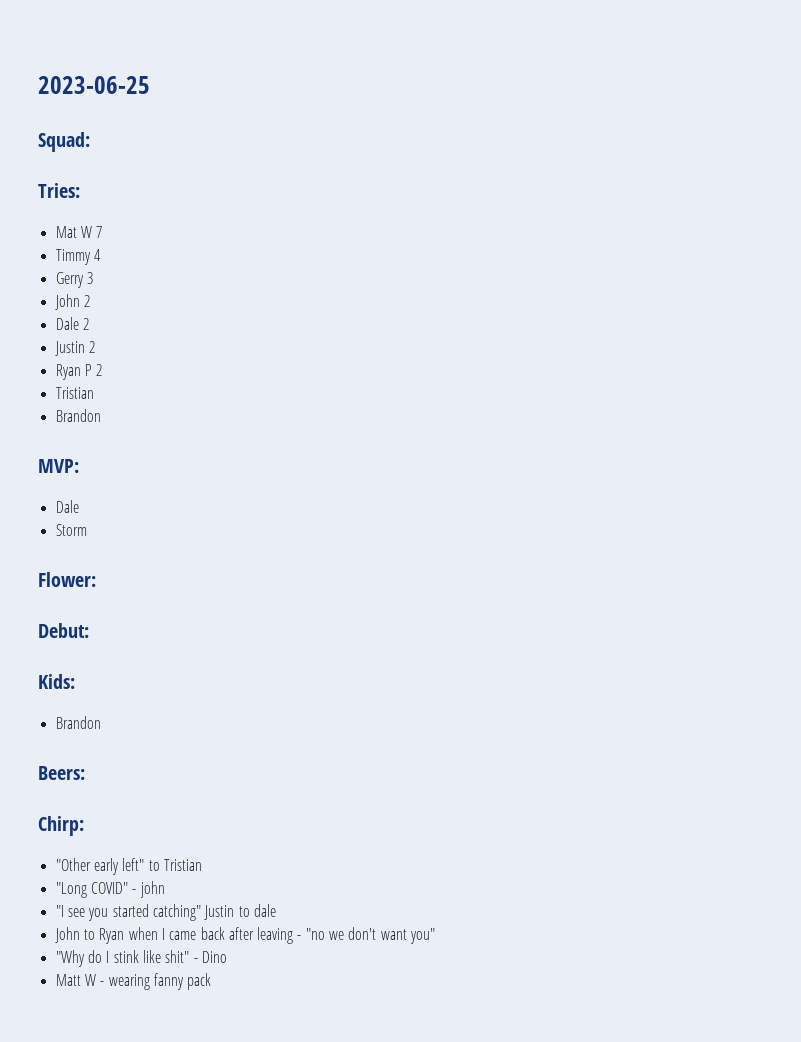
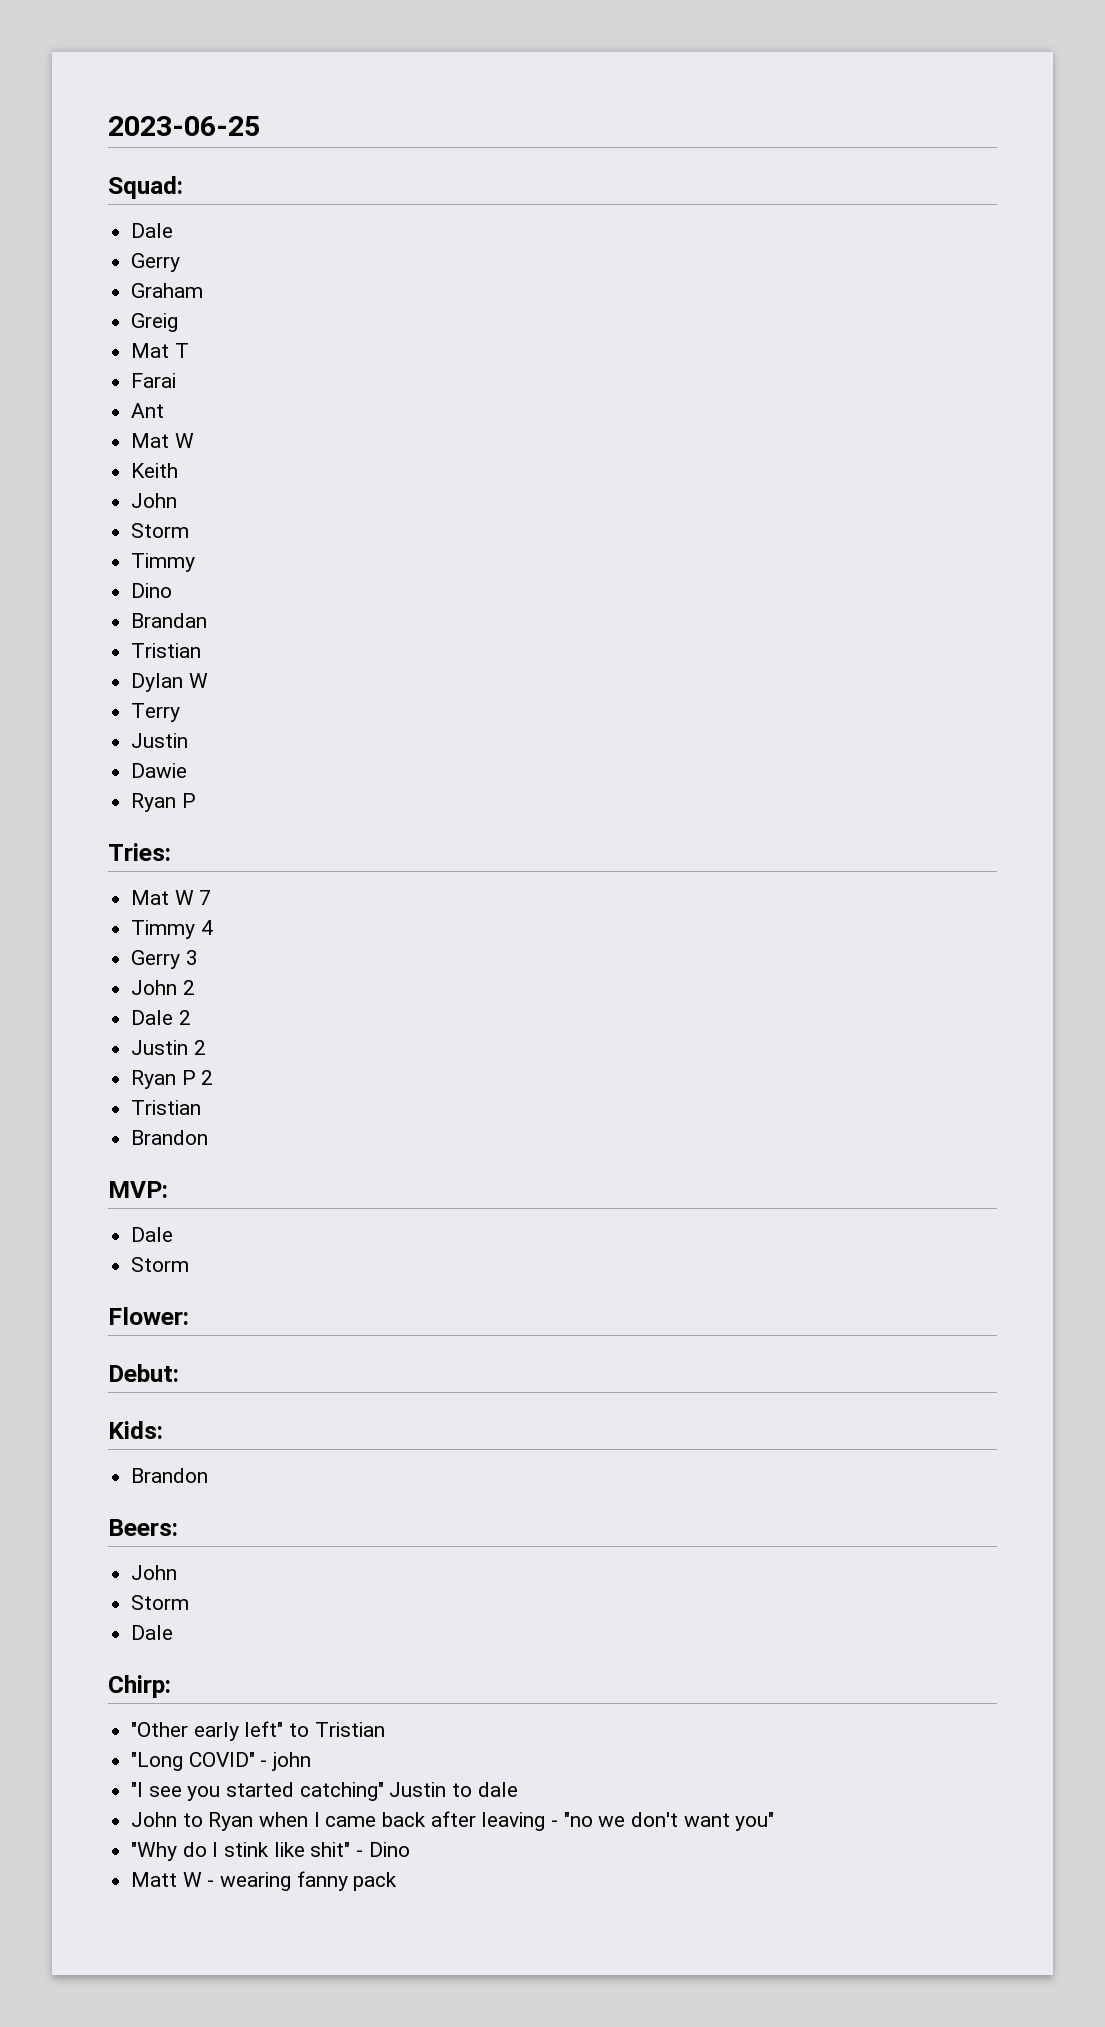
  Squad:
+ Dale
+ Gerry
+ Graham
+ Greig
+ Mat T
+ Farai
+ Ant
+ Mat W
+ Keith
+ John
+ Storm
+ Timmy
+ Dino
+ Brandan
+ Tristian
+ Dylan W
+ Terry
+ Justin
+ Dawie
+ Ryan P
  Beers:
+ John
+ Storm
+ Dale

